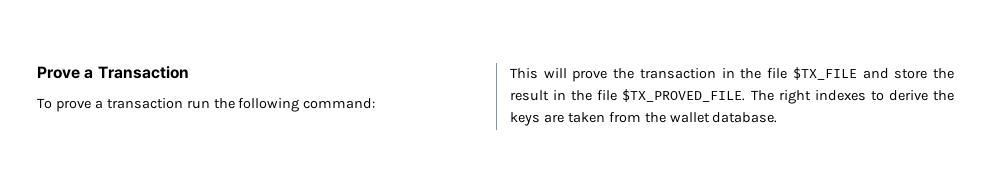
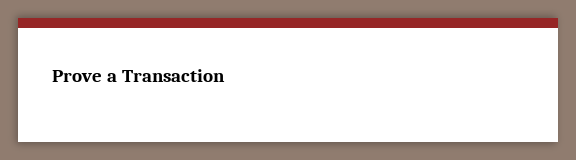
- To prove a transaction run the following command:
- This will prove the transaction in the file $TX_FILE and store the result in the file $TX_PROVED_FILE. The right indexes to derive the keys are taken from the wallet database.

